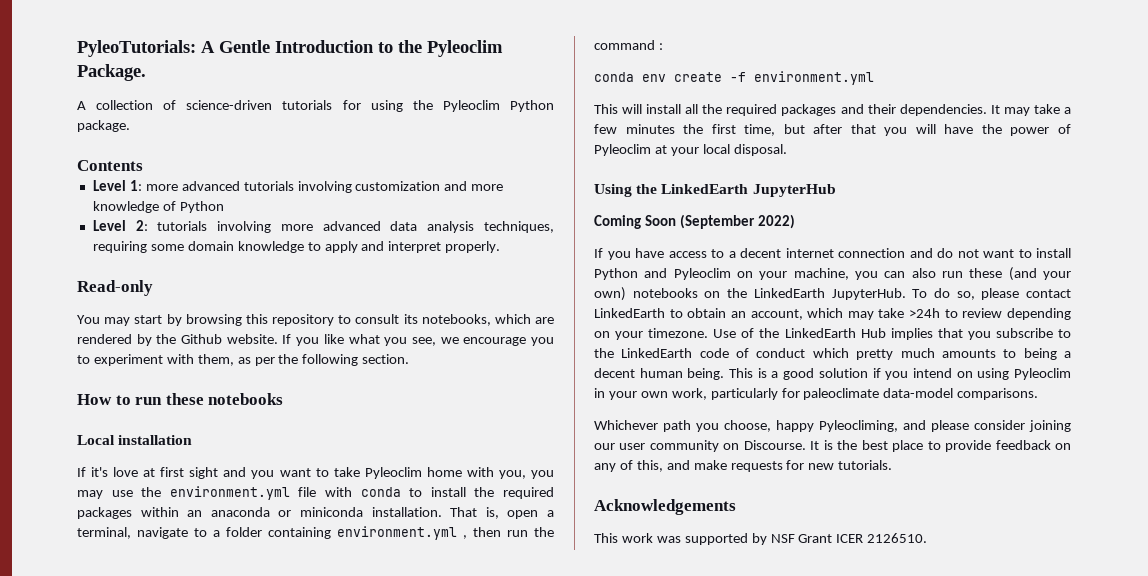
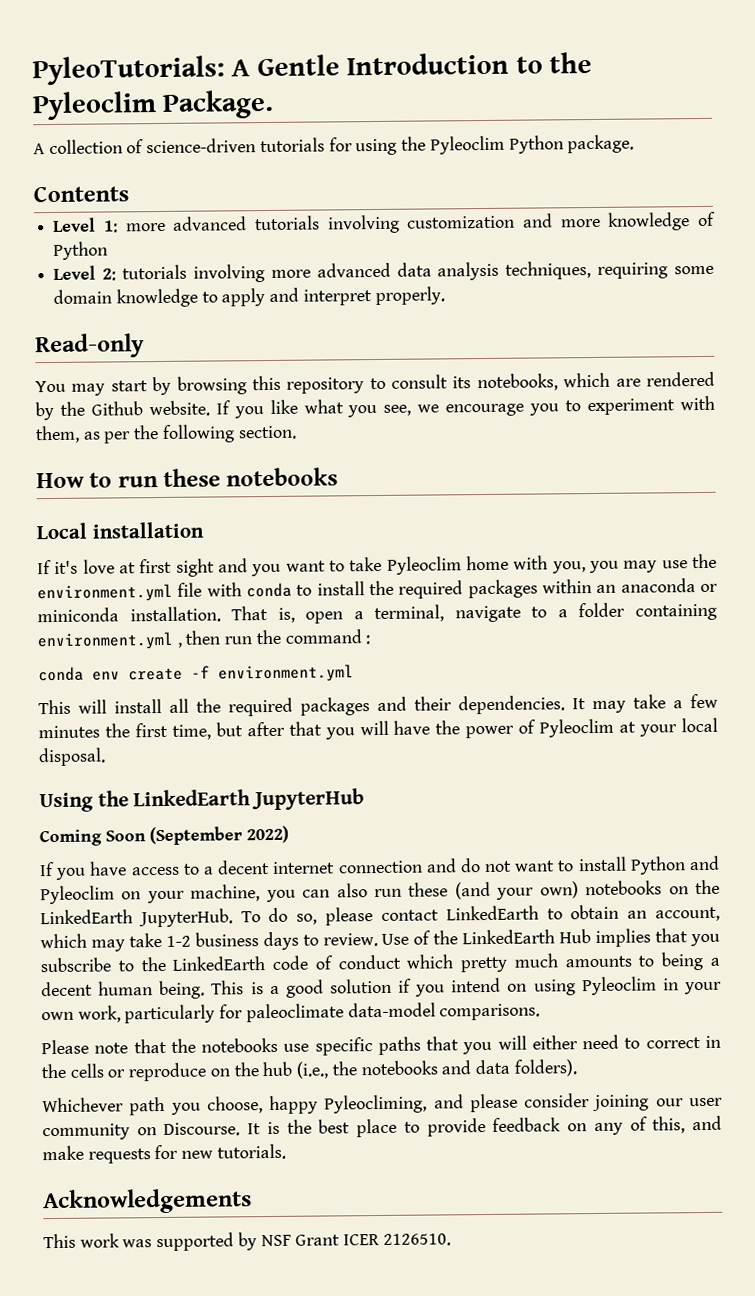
- To do so, please contact LinkedEarth to obtain an account, which may take >24h to review depending on your timezone.
+ To do so, please contact LinkedEarth to obtain an account, which may take 1-2 business days to review.
+ Please note that the notebooks use specific paths that you will either need to correct in the cells or reproduce on the hub (i.e., the notebooks and data folders).

